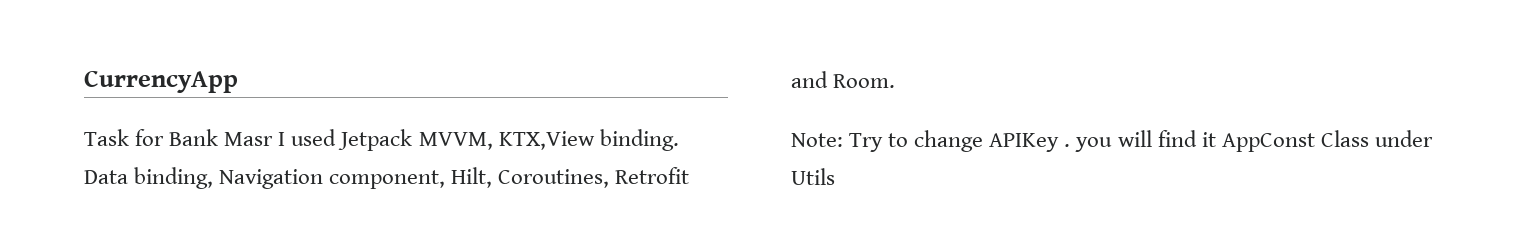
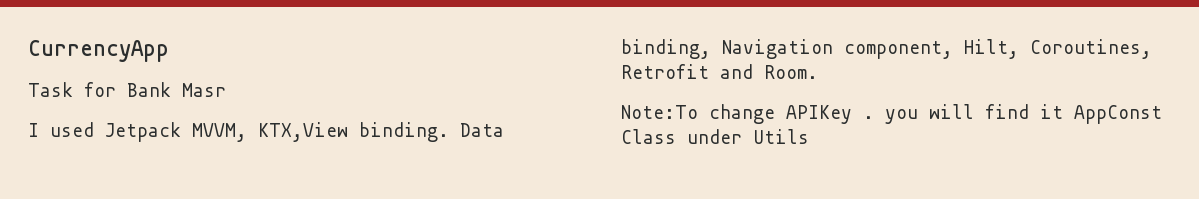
- Task for Bank Masr I used Jetpack MVVM, KTX,View binding.
+ Task for Bank Masr
+ I used Jetpack MVVM, KTX,View binding.
- Note: Try to change APIKey . you will find it AppConst Class under Utils
+ Note:To change APIKey . you will find it AppConst Class under Utils

